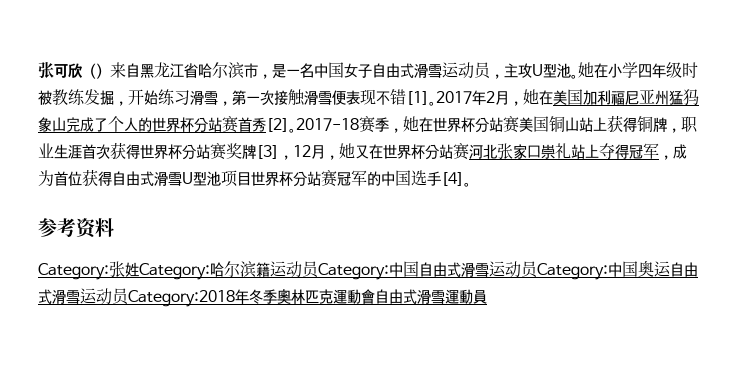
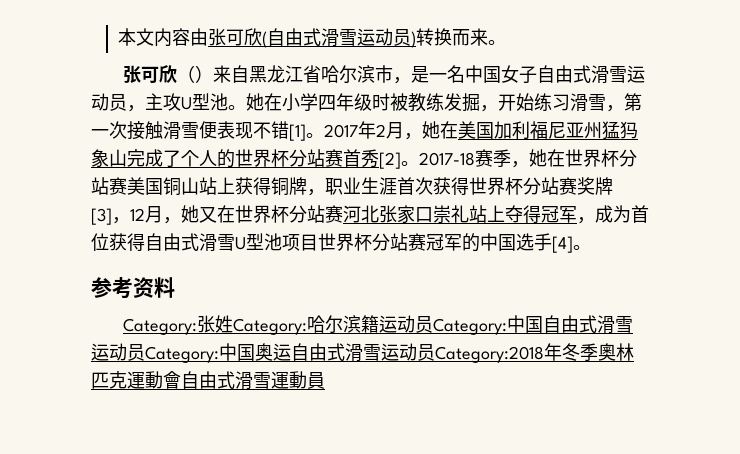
+ 本文内容由张可欣(自由式滑雪运动员)转换而来。

